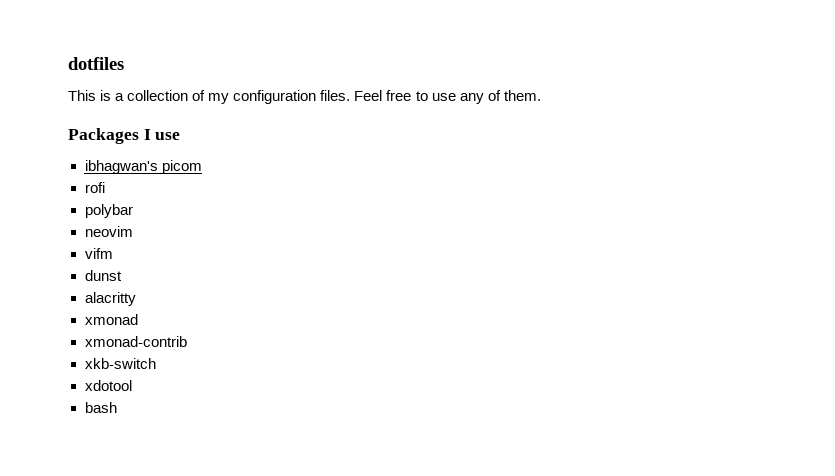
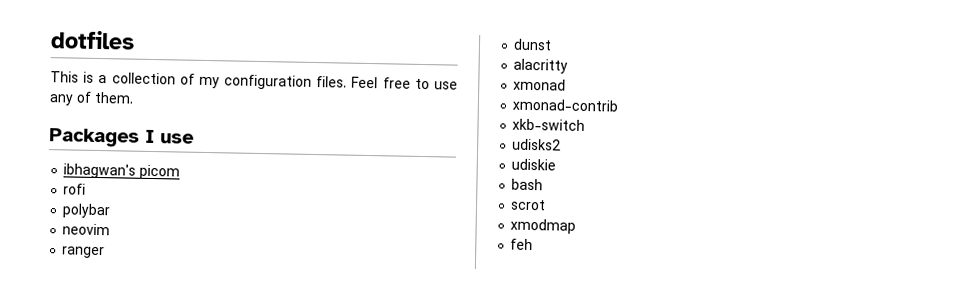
- vifm
+ ranger
- xdotool
+ udisks2
+ udiskie
+ scrot
+ xmodmap
+ feh

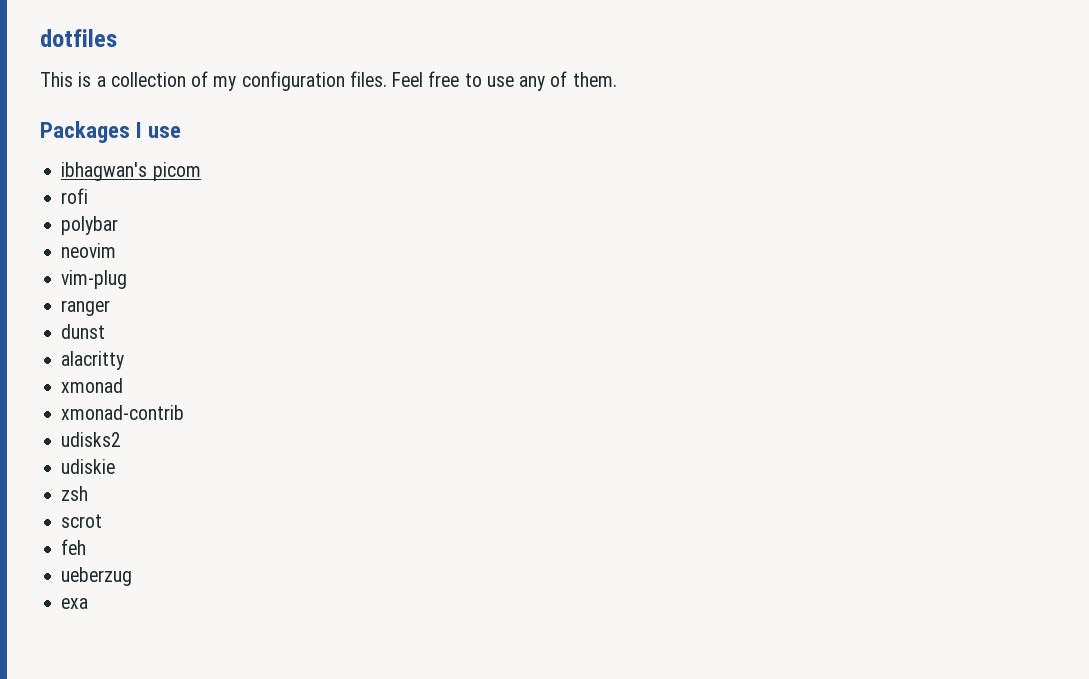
+ vim-plug
- xkb-switch
- bash
+ zsh
- xmodmap
  feh
+ ueberzug
+ exa

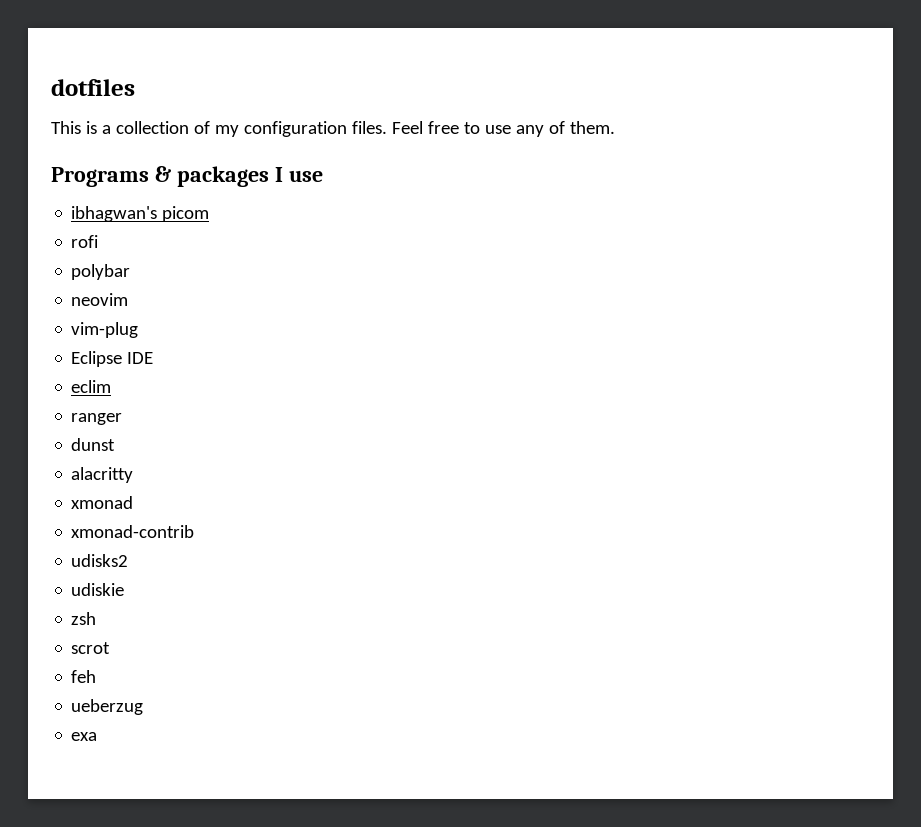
- Packages I use
+ Programs & packages I use
+ Eclipse IDE
+ eclim

